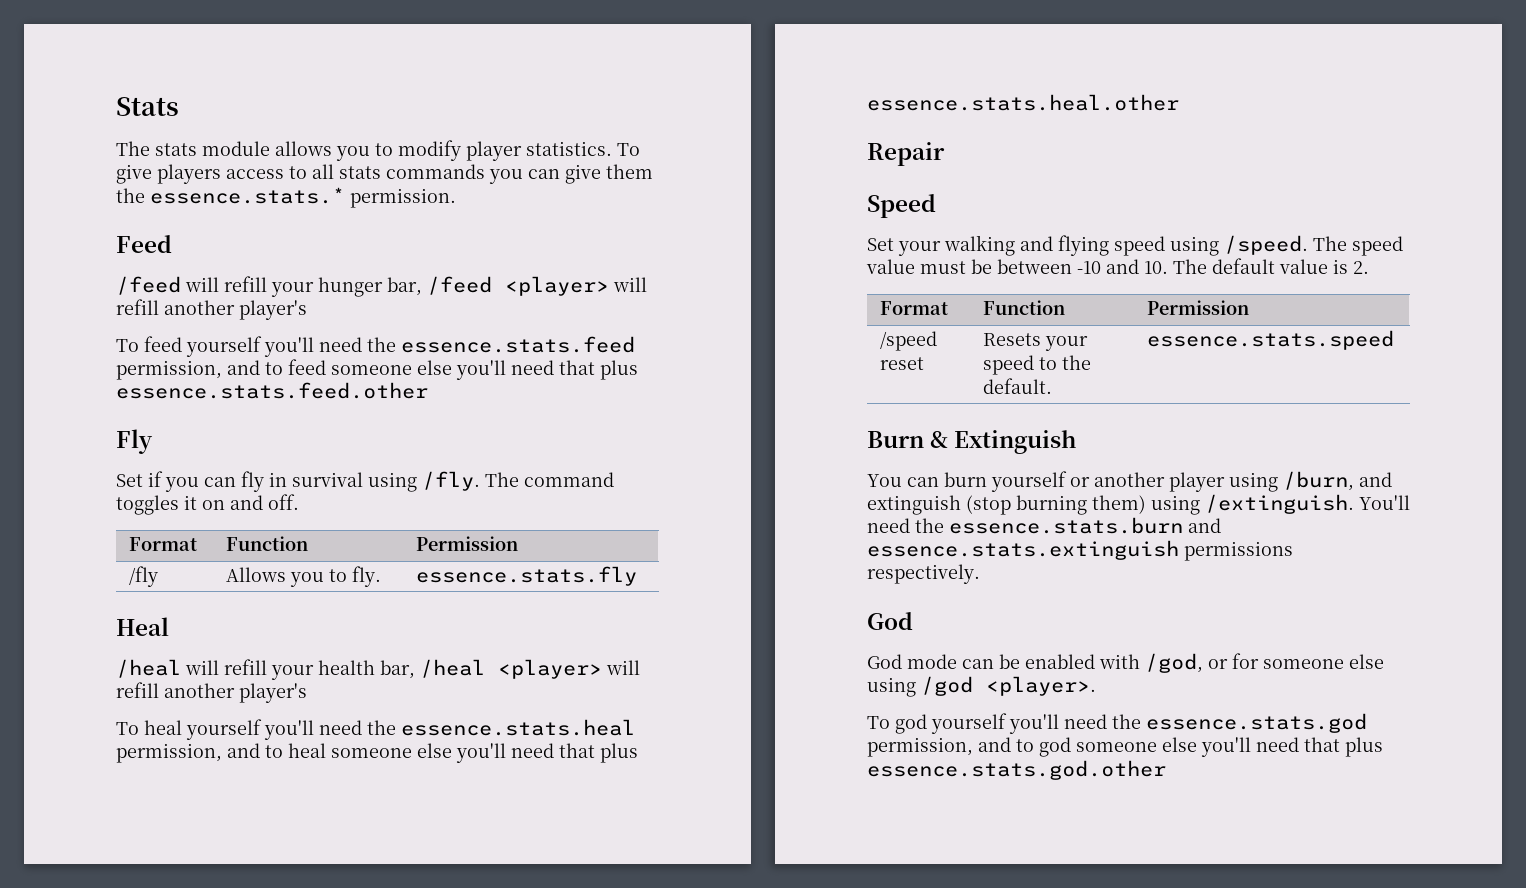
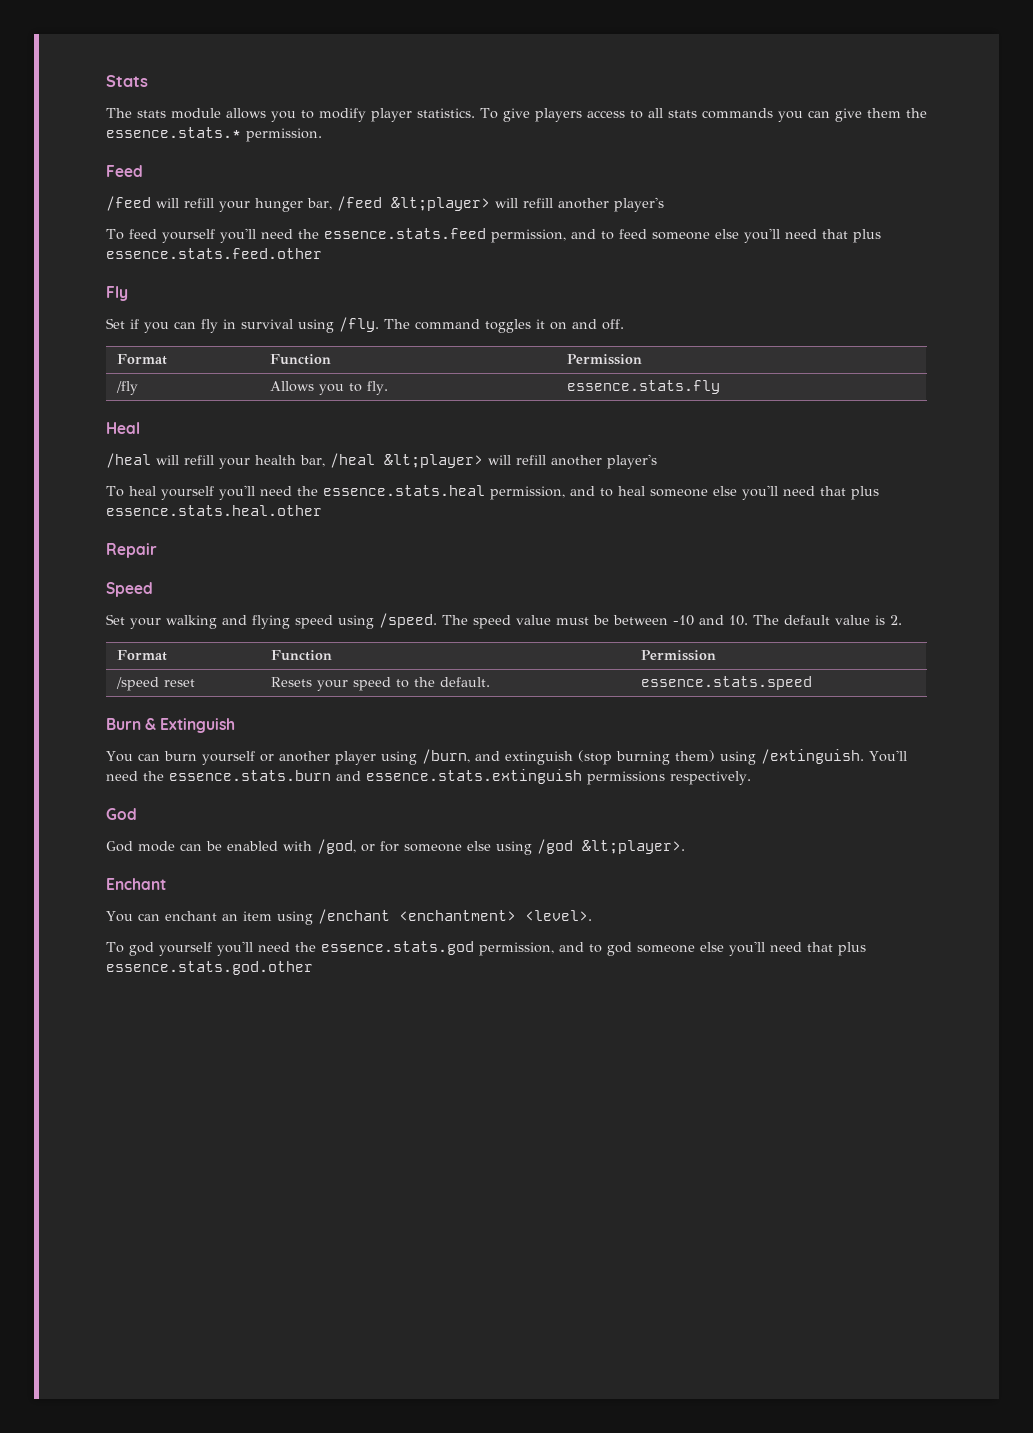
- /feed will refill your hunger bar, /feed <player> will refill another player's
+ /feed will refill your hunger bar, /feed &lt;player> will refill another player's
- /heal will refill your health bar, /heal <player> will refill another player's
+ /heal will refill your health bar, /heal &lt;player> will refill another player's
- God mode can be enabled with /god, or for someone else using /god <player>.
+ God mode can be enabled with /god, or for someone else using /god &lt;player>.
+ Enchant
+ You can enchant an item using /enchant <enchantment> <level>.

